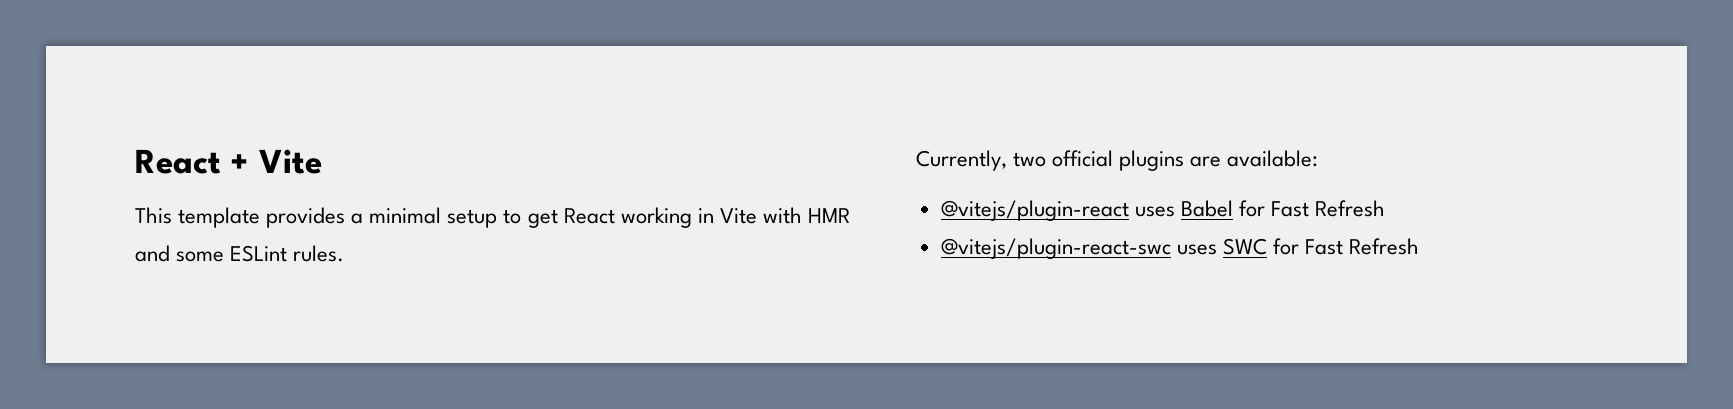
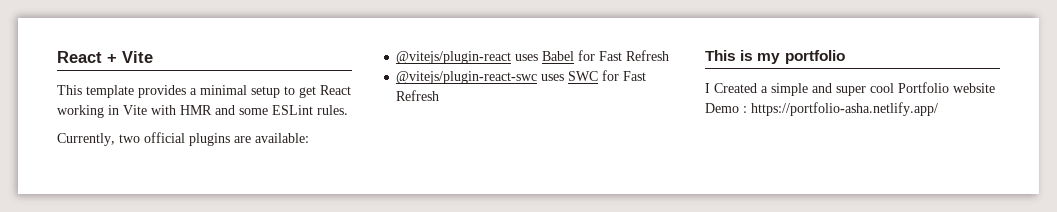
+ This is my portfolio
+ I Created a simple and super cool Portfolio website Demo : https://portfolio-asha.netlify.app/

